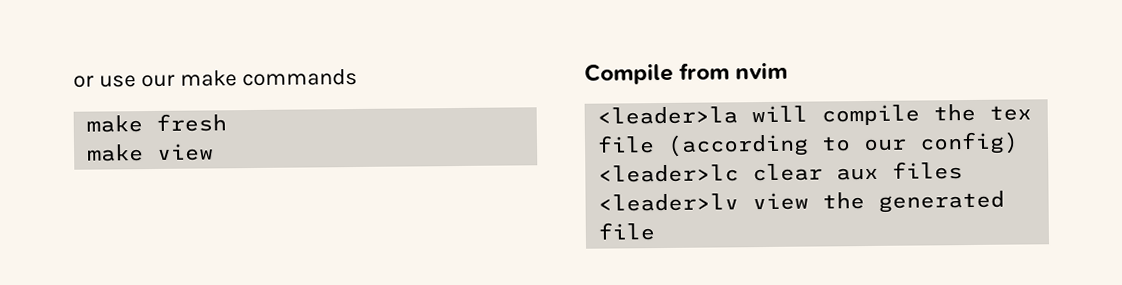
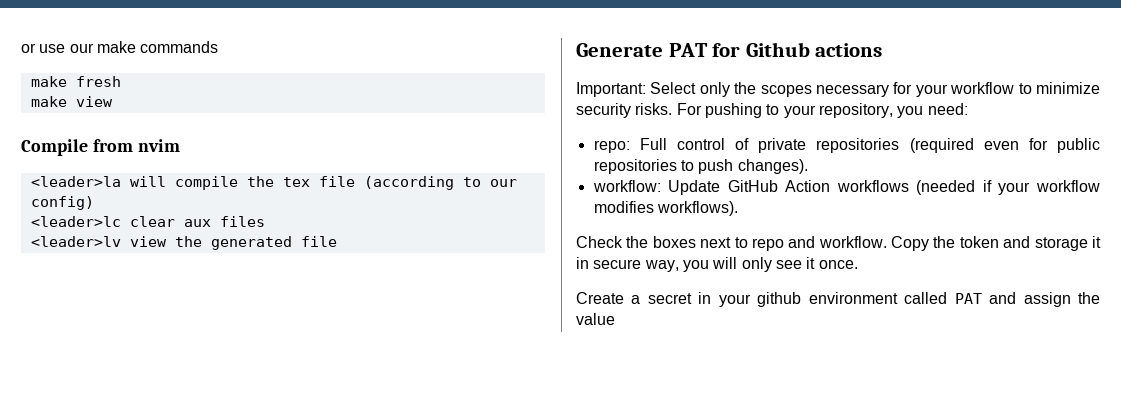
+ Generate PAT for Github actions
+ Important: Select only the scopes necessary for your workflow to minimize security risks. For pushing to your repository, you need:
+ repo: Full control of private repositories (required even for public repositories to push changes).
+ workflow: Update GitHub Action workflows (needed if your workflow modifies workflows).
+ Check the boxes next to repo and workflow. Copy the token and storage it in secure way, you will only see it once.
+ Create a secret in your github environment called PAT and assign the value

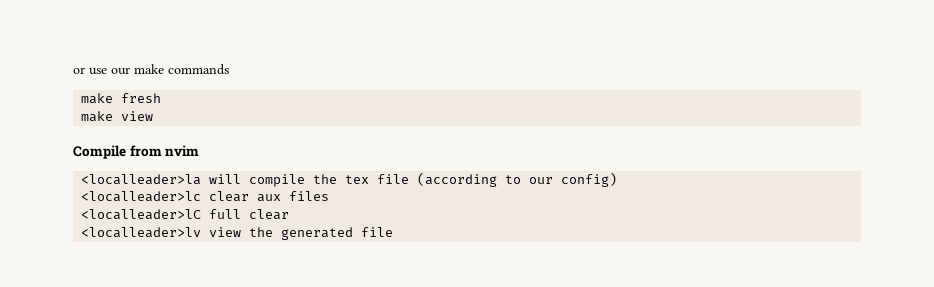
- <leader>la will compile the tex file (according to our config)
+ <localleader>la will compile the tex file (according to our config)
- <leader>lc clear aux files
+ <localleader>lc clear aux files
- <leader>lv view the generated file
+ <localleader>lC full clear
+ <localleader>lv view the generated file
- Generate PAT for Github actions
- Important: Select only the scopes necessary for your workflow to minimize security risks. For pushing to your repository, you need:
- repo: Full control of private repositories (required even for public repositories to push changes).
- workflow: Update GitHub Action workflows (needed if your workflow modifies workflows).
- Check the boxes next to repo and workflow. Copy the token and storage it in secure way, you will only see it once.
- Create a secret in your github environment called PAT and assign the value

